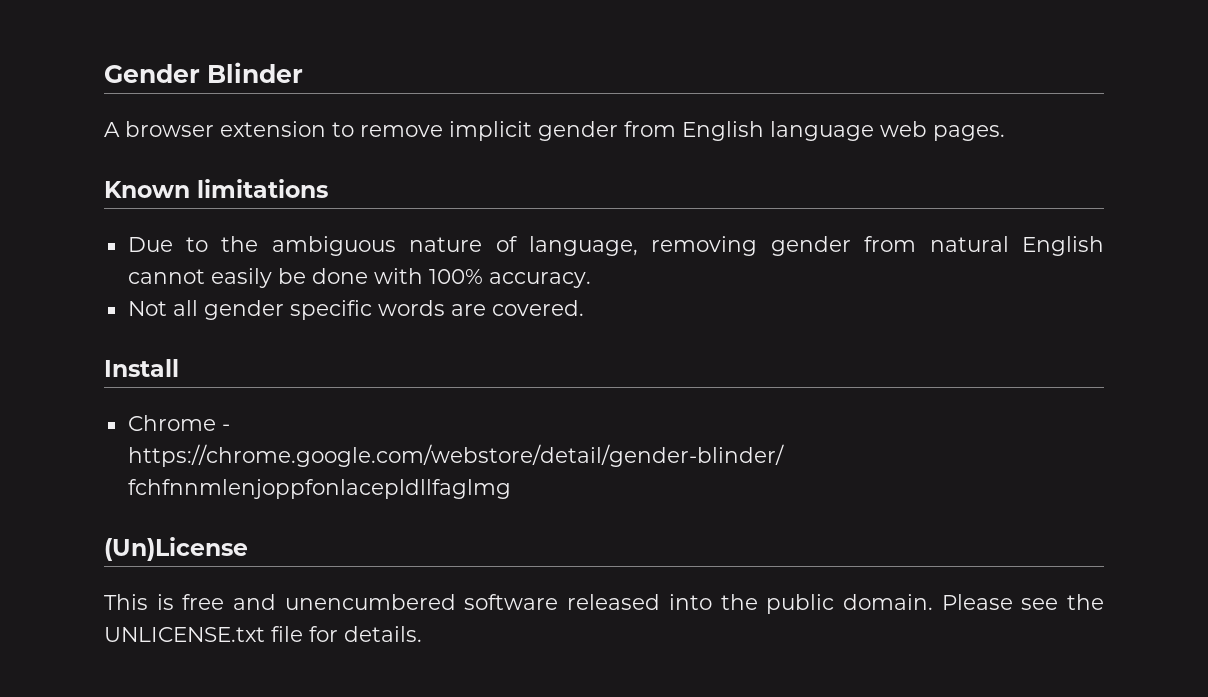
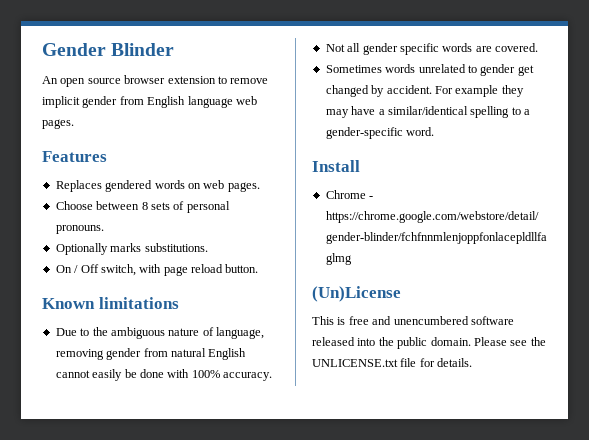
- A browser extension to remove implicit gender from English language web pages.
+ An open source browser extension to remove implicit gender from English language web pages.
+ Features
+ Replaces gendered words on web pages.
+ Choose between 8 sets of personal pronouns.
+ Optionally marks substitutions.
+ On / Off switch, with page reload button.
+ Sometimes words unrelated to gender get changed by accident. For example they may have a similar/identical spelling to a gender-specific word.

